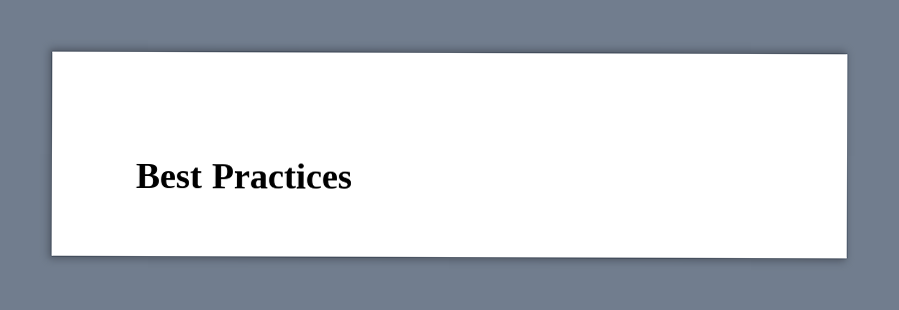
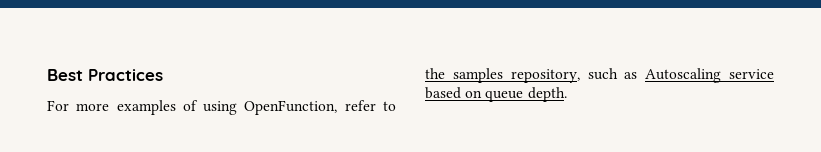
+ For more examples of using OpenFunction, refer to the samples repository, such as Autoscaling service based on queue depth.

